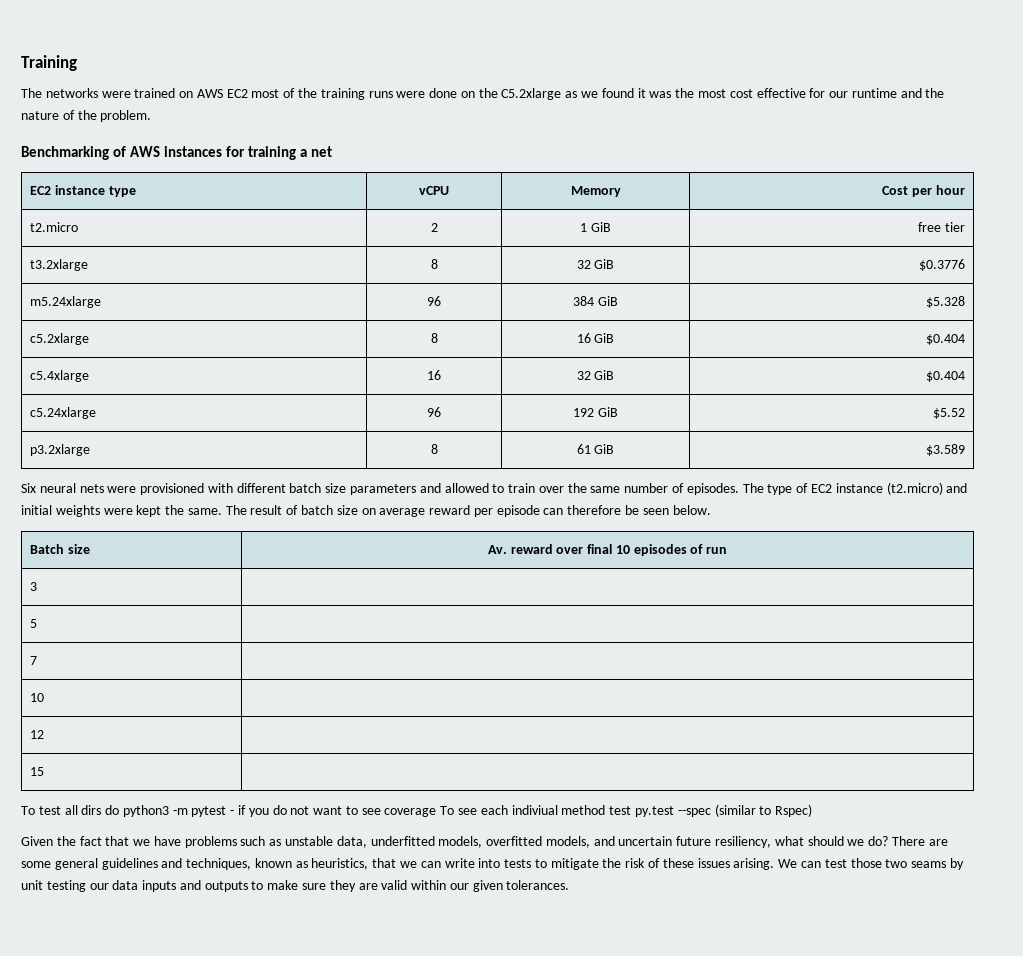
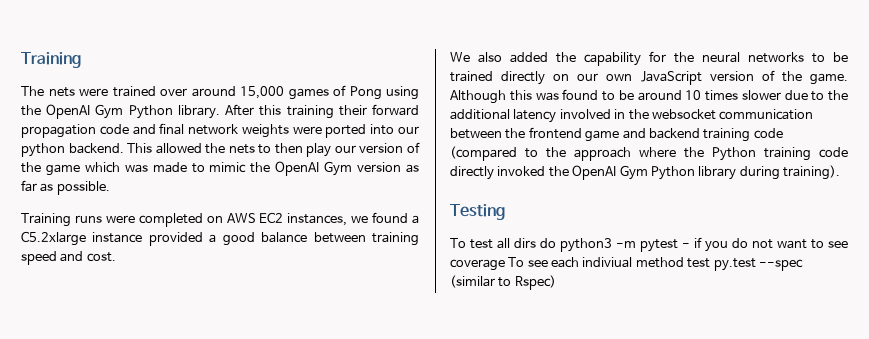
- The networks were trained on AWS EC2 most of the training runs were done on the C5.2xlarge as we found it was the most cost effective for our runtime and the nature of the problem.
- Benchmarking of AWS instances for training a net
- EC2 instance type | vCPU | Memory | Cost per hour
- t2.micro | 2 | 1 GiB | free tier
- t3.2xlarge | 8 | 32 GiB | $0.3776
- m5.24xlarge | 96 | 384 GiB | $5.328
- c5.2xlarge | 8 | 16 GiB | $0.404
- c5.4xlarge | 16 | 32 GiB | $0.404
- c5.24xlarge | 96 | 192 GiB | $5.52
- p3.2xlarge | 8 | 61 GiB | $3.589
- Six neural nets were provisioned with different batch size parameters and allowed to train over the same number of episodes. The type of EC2 instance (t2.micro) and initial weights were kept the same. The result of batch size on average reward per episode can therefore be seen below.
- Batch size | Av. reward over final 10 episodes of run
- 3 |
- 5 |
- 7 |
- 10 |
- 12 |
- 15 |
+ The nets were trained over around 15,000 games of Pong using the OpenAI Gym Python library. After this training their forward propagation code and final network weights were ported into our python backend. This allowed the nets to then play our version of the game which was made to mimic the OpenAI Gym version as far as possible.
+ Training runs were completed on AWS EC2 instances, we found a C5.2xlarge instance provided a good balance between training speed and cost.
+ We also added the capability for the neural networks to be trained directly on our own JavaScript version of the game. Although this was found to be around 10 times slower due to the additional latency involved in the websocket communication between the frontend game and backend training code (compared to the approach where the Python training code directly invoked the OpenAI Gym Python library during training).
+ Testing
- Given the fact that we have problems such as unstable data, underfitted models, overfitted models, and uncertain future resiliency, what should we do? There are some general guidelines and techniques, known as heuristics, that we can write into tests to mitigate the risk of these issues arising. We can test those two seams by unit testing our data inputs and outputs to make sure they are valid within our given tolerances.

